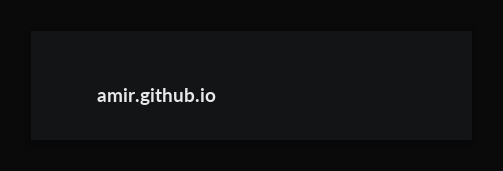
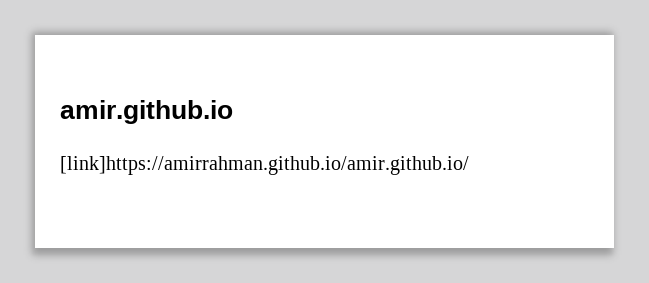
+ [link]https://amirrahman.github.io/amir.github.io/

